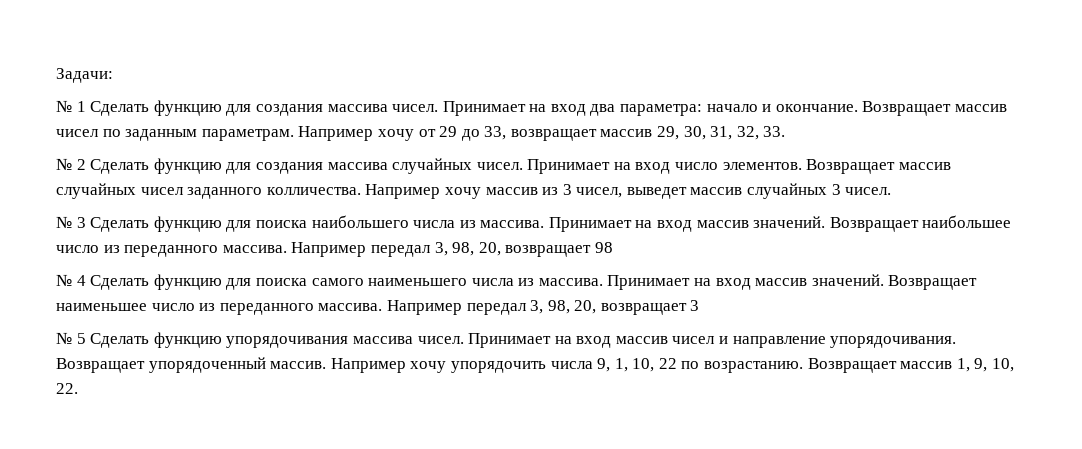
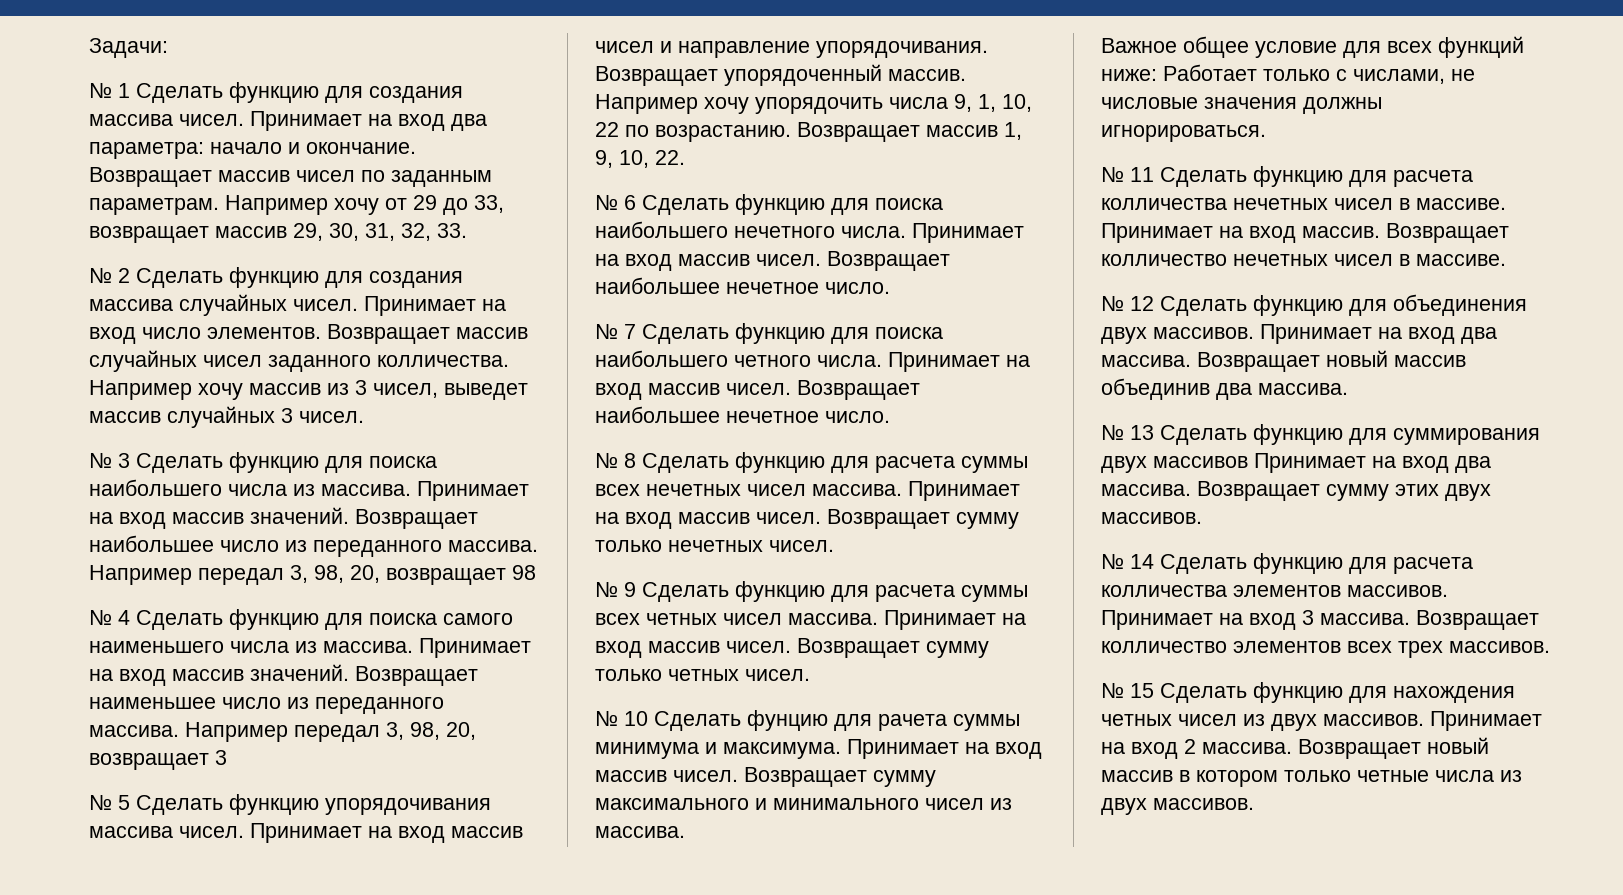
+ № 6 Сделать функцию для поиска наибольшего нечетного числа. Принимает на вход массив чисел. Возвращает наибольшее нечетное число.
+ № 7 Сделать функцию для поиска наибольшего четного числа. Принимает на вход массив чисел. Возвращает наибольшее нечетное число.
+ № 8 Сделать функцию для расчета суммы всех нечетных чисел массива. Принимает на вход массив чисел. Возвращает сумму только нечетных чисел.
+ № 9 Сделать функцию для расчета суммы всех четных чисел массива. Принимает на вход массив чисел. Возвращает сумму только четных чисел.
+ № 10 Сделать фунцию для рачета суммы минимума и максимума. Принимает на вход массив чисел. Возвращает сумму максимального и минимального чисел из массива.
+ Важное общее условие для всех функций ниже: Работает только с числами, не числовые значения должны игнорироваться.
+ № 11 Сделать функцию для расчета колличества нечетных чисел в массиве. Принимает на вход массив. Возвращает колличество нечетных чисел в массиве.
+ № 12 Сделать функцию для объединения двух массивов. Принимает на вход два массива. Возвращает новый массив объединив два массива.
+ № 13 Сделать функцию для суммирования двух массивов Принимает на вход два массива. Возвращает сумму этих двух массивов.
+ № 14 Сделать функцию для расчета колличества элементов массивов. Принимает на вход 3 массива. Возвращает колличество элементов всех трех массивов.
+ № 15 Сделать функцию для нахождения четных чисел из двух массивов. Принимает на вход 2 массива. Возвращает новый массив в котором только четные числа из двух массивов.

